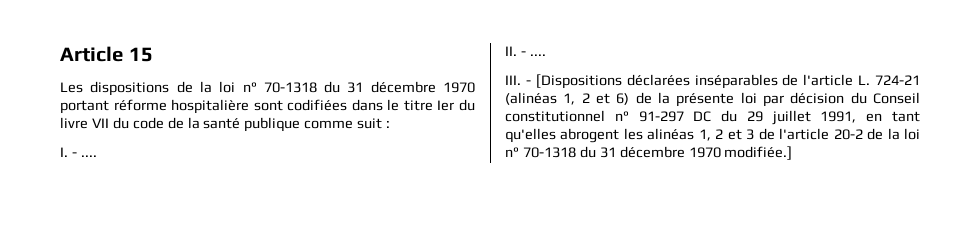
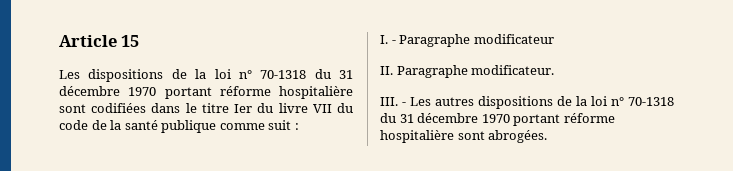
- I. - ....
+ I. - Paragraphe modificateur
- II. - ....
+ II. Paragraphe modificateur.
- III. - [Dispositions déclarées inséparables de l'article L. 724-21 (alinéas 1, 2 et 6) de la présente loi par décision du Conseil constitutionnel n° 91-297 DC du 29 juillet 1991, en tant qu'elles abrogent les alinéas 1, 2 et 3 de l'article 20-2 de la loi n° 70-1318 du 31 décembre 1970 modifiée.]
+ III. - Les autres dispositions de la loi n° 70-1318 du 31 décembre 1970 portant réforme hospitalière sont abrogées.

